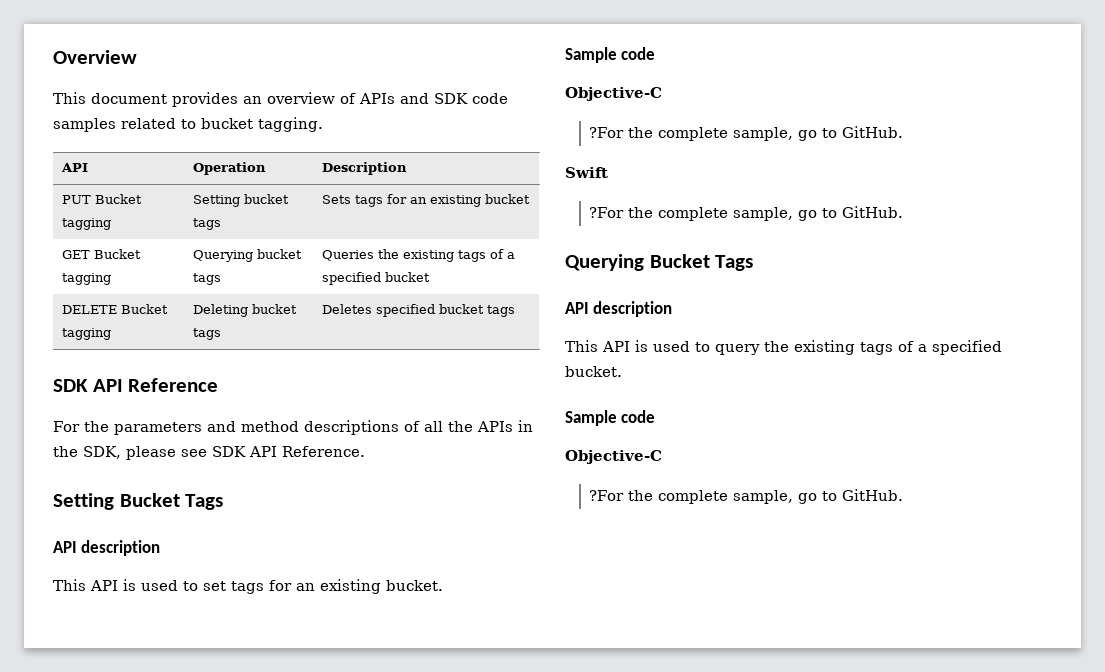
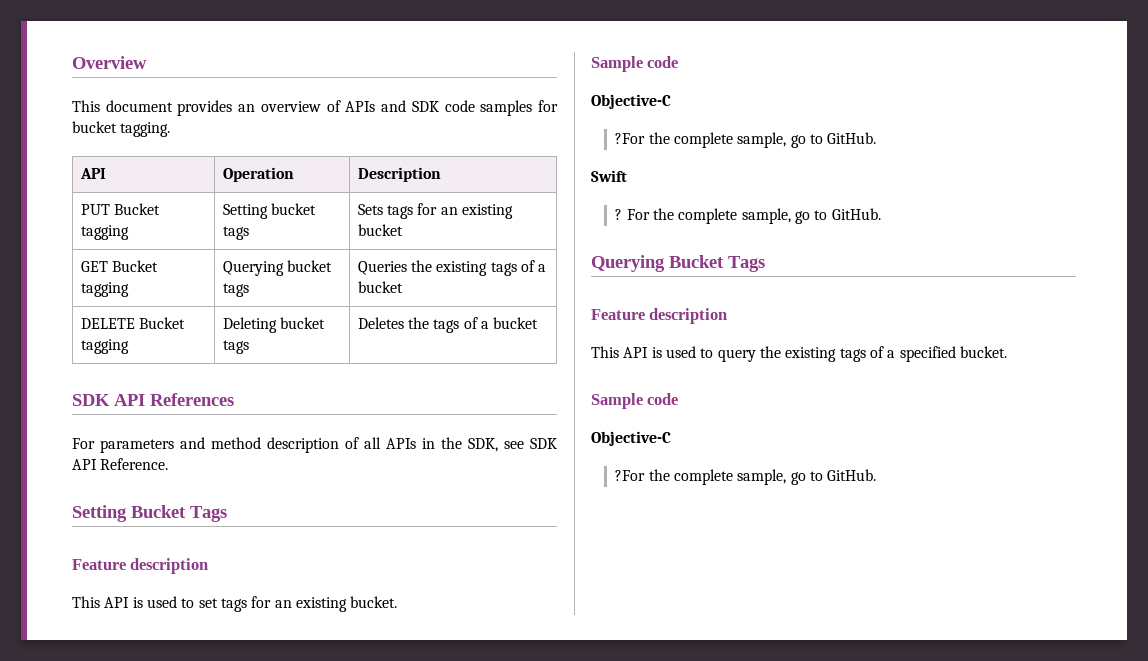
- This document provides an overview of APIs and SDK code samples related to bucket tagging.
+ This document provides an overview of APIs and SDK code samples for bucket tagging.
- GET Bucket tagging | Querying bucket tags | Queries the existing tags of a specified bucket
+ GET Bucket tagging | Querying bucket tags | Queries the existing tags of a bucket
- DELETE Bucket tagging | Deleting bucket tags | Deletes specified bucket tags
- SDK API Reference
- For the parameters and method descriptions of all the APIs in the SDK, please see SDK API Reference.
+ DELETE Bucket tagging | Deleting bucket tags | Deletes the tags of a bucket
+ SDK API References
+ For parameters and method description of all APIs in the SDK, see SDK API Reference.
  Setting Bucket Tags
- API description
+ Feature description
  Swift
- ?For the complete sample, go to GitHub.
+ ? For the complete sample, go to GitHub.
  Querying Bucket Tags
- API description
+ Feature description

